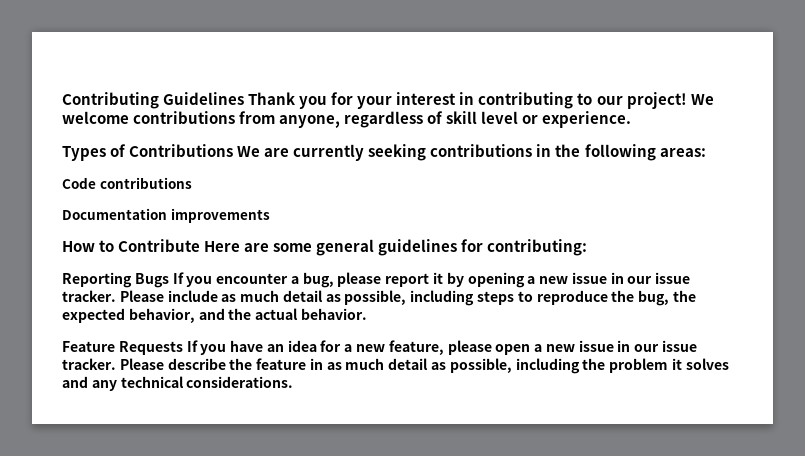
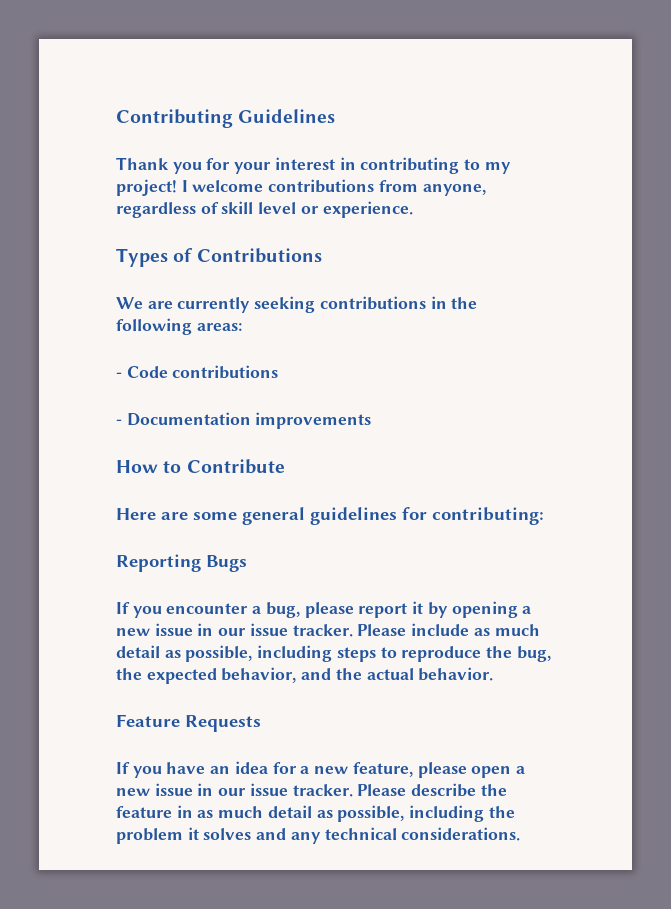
- Contributing Guidelines Thank you for your interest in contributing to our project! We welcome contributions from anyone, regardless of skill level or experience.
+ Contributing Guidelines
+ Thank you for your interest in contributing to my project! I welcome contributions from anyone, regardless of skill level or experience.
- Types of Contributions We are currently seeking contributions in the following areas:
+ Types of Contributions
+ We are currently seeking contributions in the following areas:
- Code contributions
+ - Code contributions
- Documentation improvements
+ - Documentation improvements
- How to Contribute Here are some general guidelines for contributing:
+ How to Contribute
+ Here are some general guidelines for contributing:
- Reporting Bugs If you encounter a bug, please report it by opening a new issue in our issue tracker.
+ Reporting Bugs
+ If you encounter a bug, please report it by opening a new issue in our issue tracker.
- Feature Requests If you have an idea for a new feature, please open a new issue in our issue tracker.
+ Feature Requests
+ If you have an idea for a new feature, please open a new issue in our issue tracker.

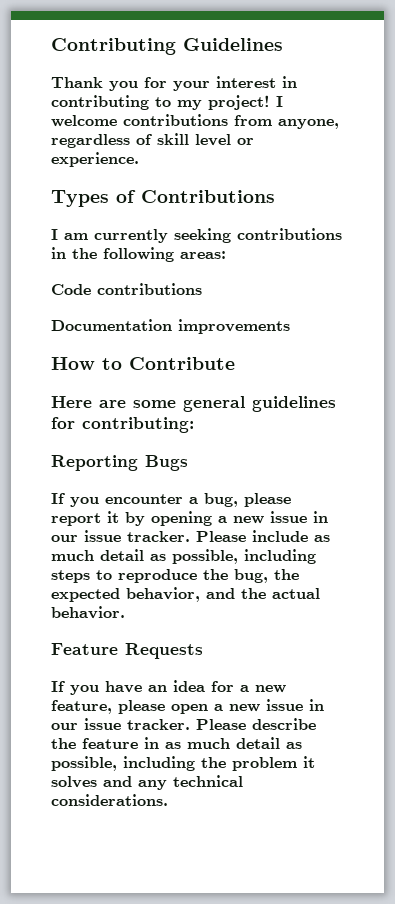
- We are currently seeking contributions in the following areas:
+ I am currently seeking contributions in the following areas:
- - Code contributions
+ Code contributions
- - Documentation improvements
+ Documentation improvements

